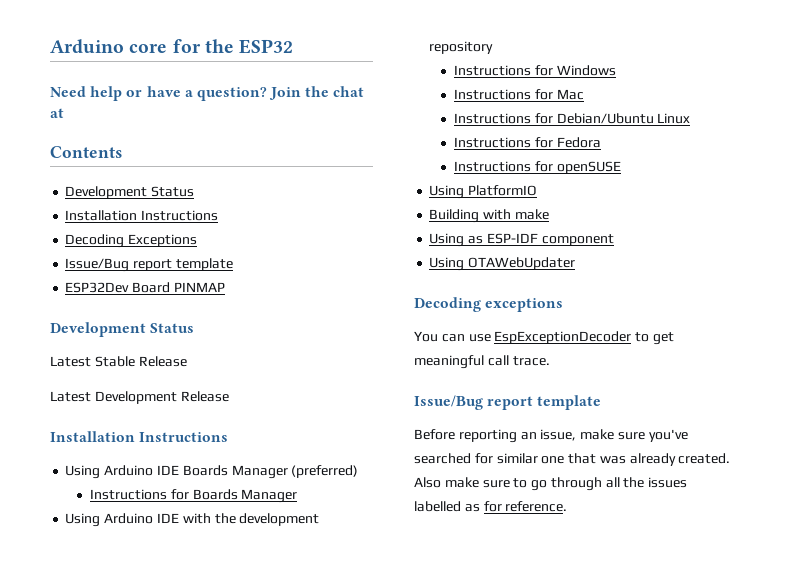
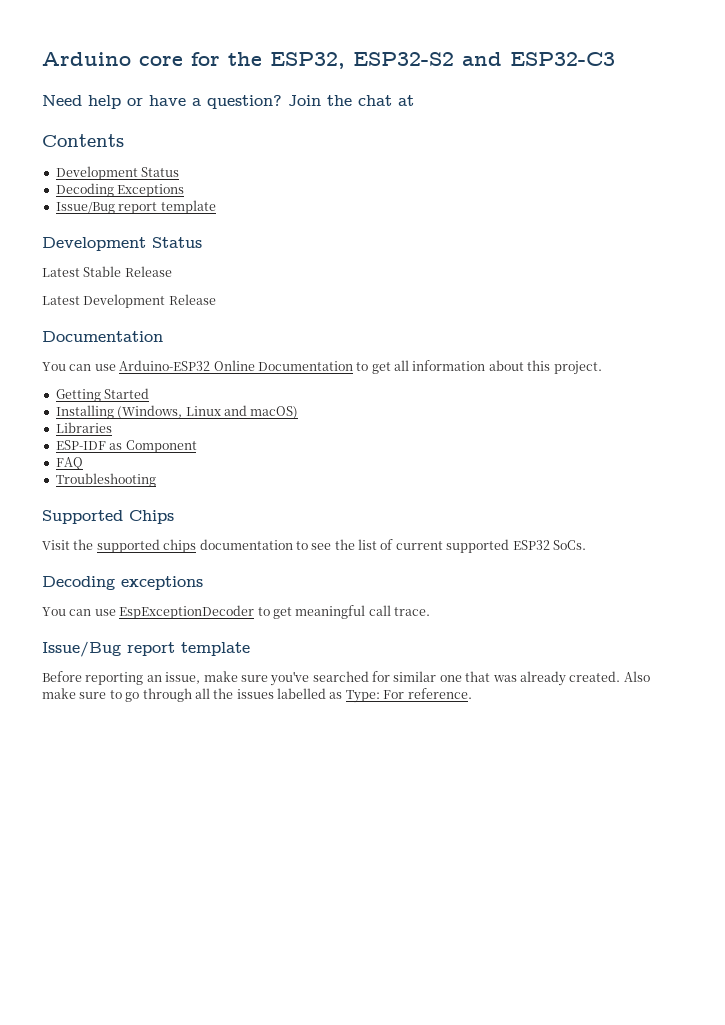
- Arduino core for the ESP32
+ Arduino core for the ESP32, ESP32-S2 and ESP32-C3
  Contents
  Development Status
- Installation Instructions
- ESP32Dev Board PINMAP
  Latest Development Release
- Installation Instructions
- Using Arduino IDE Boards Manager (preferred)
- Instructions for Boards Manager
- Using Arduino IDE with the development repository
- Instructions for Windows
- Instructions for Mac
- Instructions for Debian/Ubuntu Linux
- Instructions for Fedora
- Instructions for openSUSE
- Using PlatformIO
- Building with make
- Using as ESP-IDF component
- Using OTAWebUpdater
+ Documentation
+ You can use Arduino-ESP32 Online Documentation to get all information about this project.
+ Getting Started
+ Installing (Windows, Linux and macOS)
+ Libraries
+ ESP-IDF as Component
+ FAQ
+ Troubleshooting
+ Supported Chips
+ Visit the supported chips documentation to see the list of current supported ESP32 SoCs.
- Also make sure to go through all the issues labelled as for reference.
+ Also make sure to go through all the issues labelled as Type: For reference.

